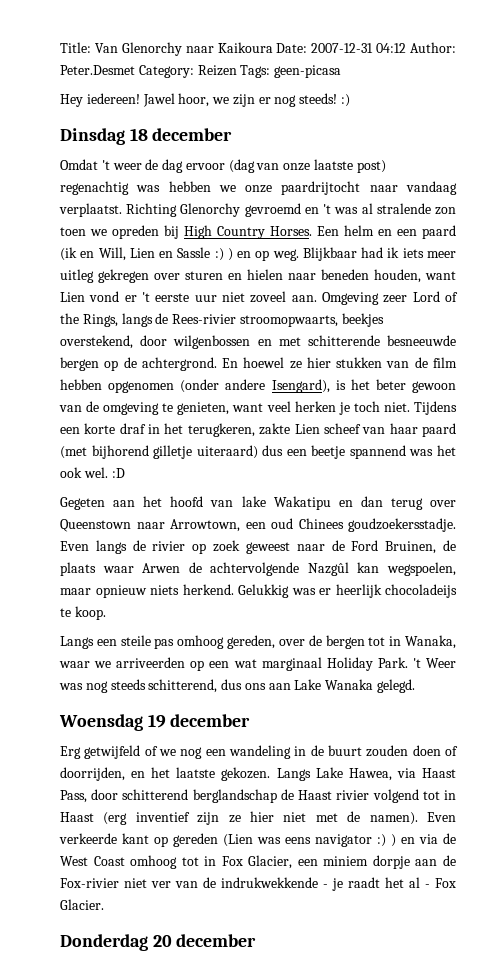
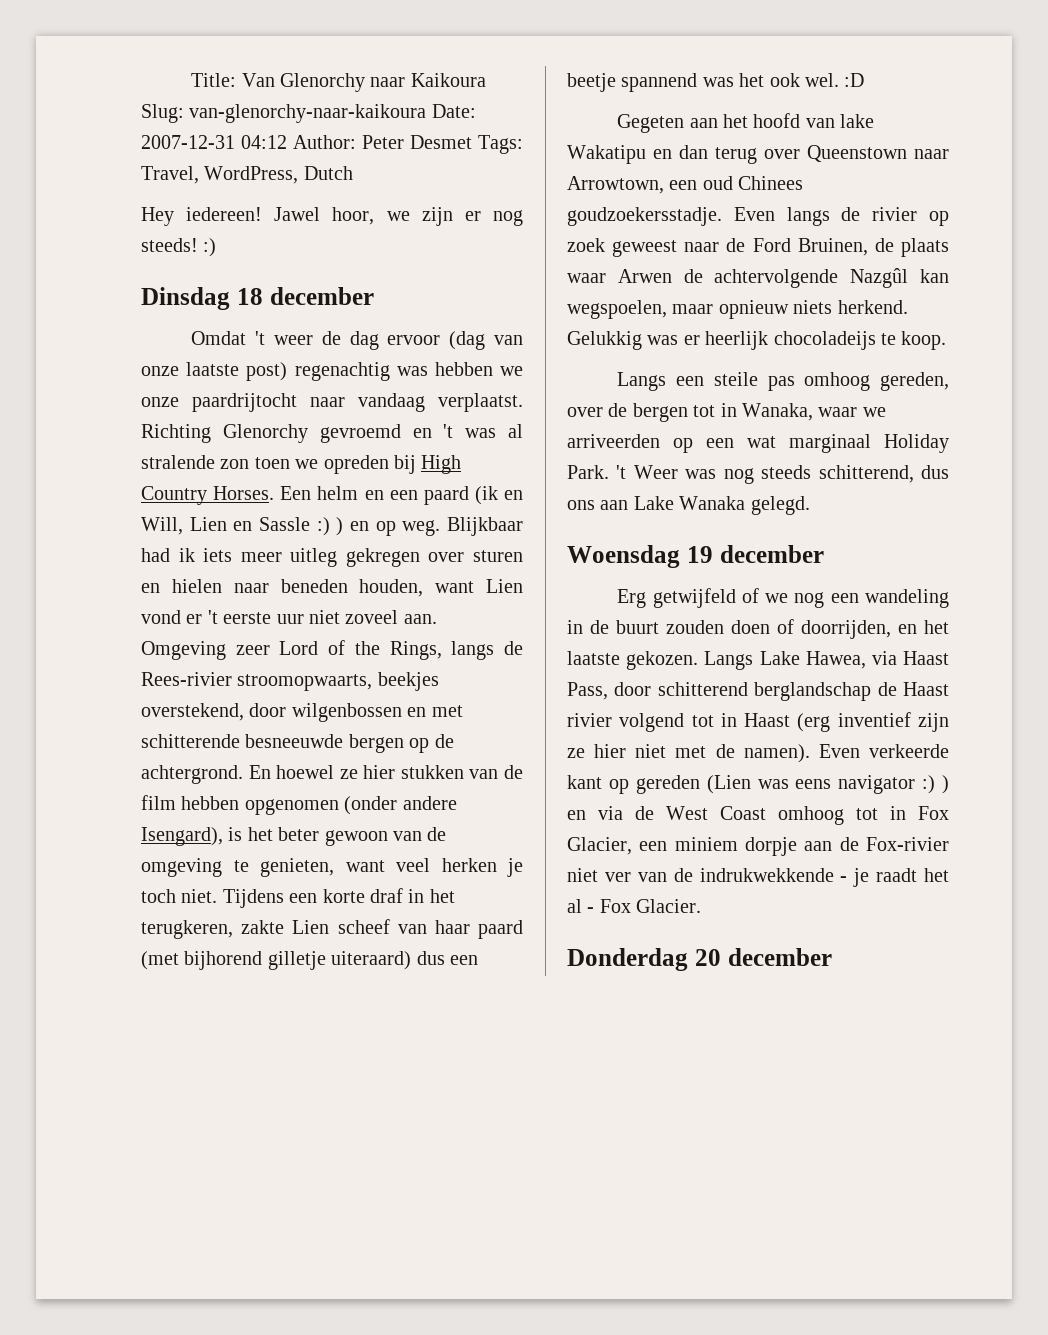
- Title: Van Glenorchy naar Kaikoura Date: 2007-12-31 04:12 Author: Peter.Desmet Category: Reizen Tags: geen-picasa
+ Title: Van Glenorchy naar Kaikoura Slug: van-glenorchy-naar-kaikoura Date: 2007-12-31 04:12 Author: Peter Desmet Tags: Travel, WordPress, Dutch

